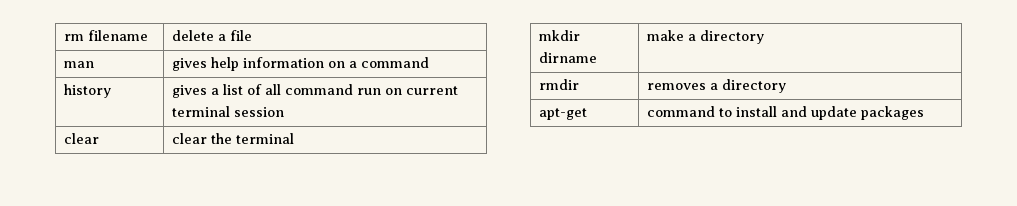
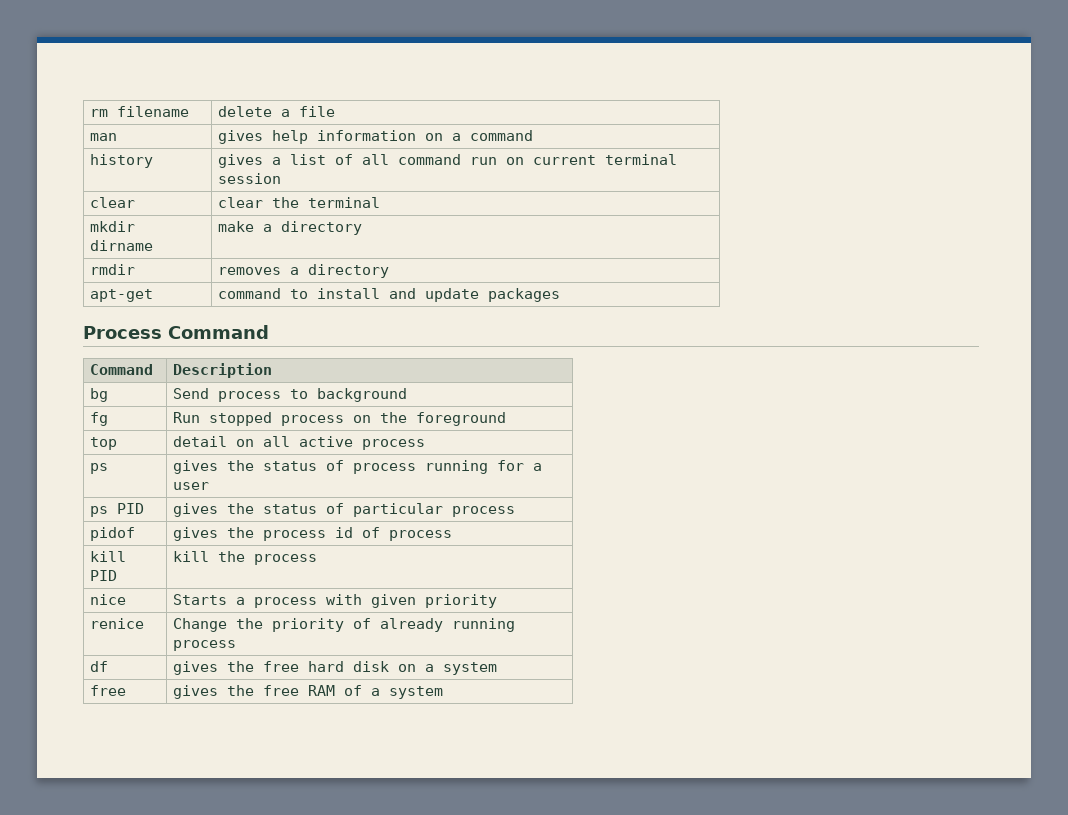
+ Process Command
+ Command | Description
+ bg | Send process to background
+ fg | Run stopped process on the foreground
+ top | detail on all active process
+ ps | gives the status of process running for a user
+ ps PID | gives the status of particular process
+ pidof | gives the process id of process
+ kill PID | kill the process
+ nice | Starts a process with given priority
+ renice | Change the priority of already running process
+ df | gives the free hard disk on a system
+ free | gives the free RAM of a system

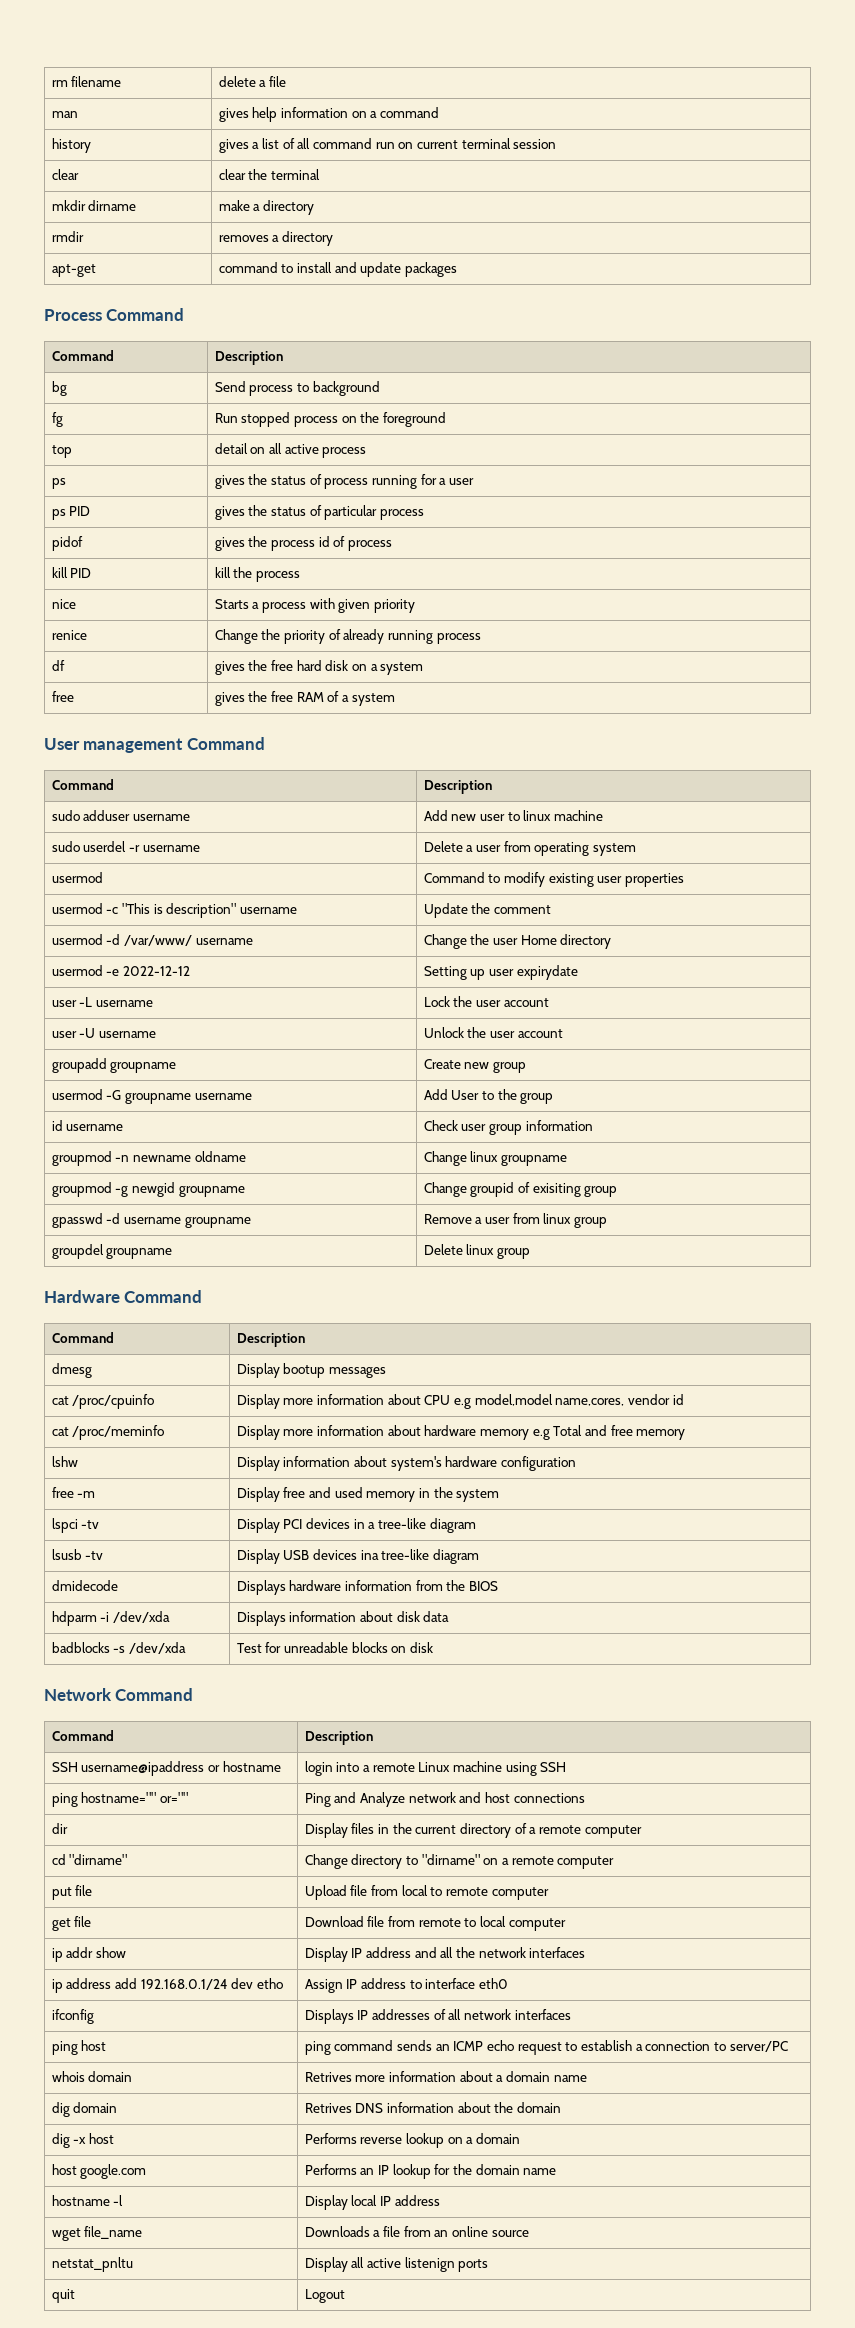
+ User management Command
+ Command | Description
+ sudo adduser username | Add new user to linux machine
+ sudo userdel -r username | Delete a user from operating system
+ usermod | Command to modify existing user properties
+ usermod -c "This is description" username | Update the comment
+ usermod -d /var/www/ username | Change the user Home directory
+ usermod -e 2022-12-12 | Setting up user expirydate
+ user -L username | Lock the user account
+ user -U username | Unlock the user account
+ groupadd groupname | Create new group
+ usermod -G groupname username | Add User to the group
+ id username | Check user group information
+ groupmod -n newname oldname | Change linux groupname
+ groupmod -g newgid groupname | Change groupid of exisiting group
+ gpasswd -d username groupname | Remove a user from linux group
+ groupdel groupname | Delete linux group
+ Hardware Command
+ Command | Description
+ dmesg | Display bootup messages
+ cat /proc/cpuinfo | Display more information about CPU e.g model,model name,cores, vendor id
+ cat /proc/meminfo | Display more information about hardware memory e.g Total and free memory
+ lshw | Display information about system's hardware configuration
+ free -m | Display free and used memory in the system
+ lspci -tv | Display PCI devices in a tree-like diagram
+ lsusb -tv | Display USB devices ina tree-like diagram
+ dmidecode | Displays hardware information from the BIOS
+ hdparm -i /dev/xda | Displays information about disk data
+ badblocks -s /dev/xda | Test for unreadable blocks on disk
+ Network Command
+ Command | Description
+ SSH username@ipaddress or hostname | login into a remote Linux machine using SSH
+ ping hostname="" or="" | Ping and Analyze network and host connections
+ dir | Display files in the current directory of a remote computer
+ cd "dirname" | Change directory to "dirname" on a remote computer
+ put file | Upload file from local to remote computer
+ get file | Download file from remote to local computer
+ ip addr show | Display IP address and all the network interfaces
+ ip address add 192.168.0.1/24 dev etho | Assign IP address to interface eth0
+ ifconfig | Displays IP addresses of all network interfaces
+ ping host | ping command sends an ICMP echo request to establish a connection to server/PC
+ whois domain | Retrives more information about a domain name
+ dig domain | Retrives DNS information about the domain
+ dig -x host | Performs reverse lookup on a domain
+ host google.com | Performs an IP lookup for the domain name
+ hostname -l | Display local IP address
+ wget file_name | Downloads a file from an online source
+ netstat_pnltu | Display all active listenign ports
+ quit | Logout

